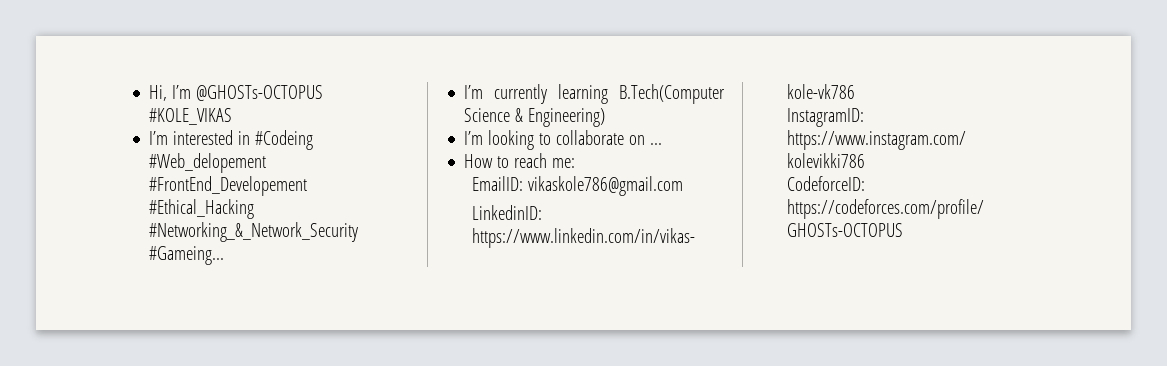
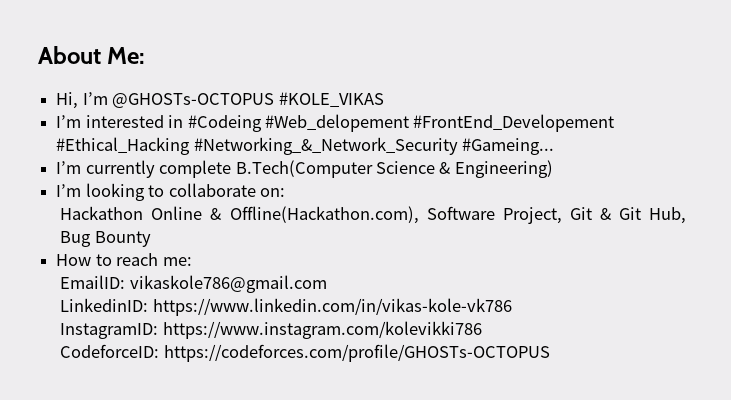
+ About Me:
- I’m currently learning B.Tech(Computer Science & Engineering)
+ I’m currently complete B.Tech(Computer Science & Engineering)
- I’m looking to collaborate on ...
+ I’m looking to collaborate on:
+ Hackathon Online & Offline(Hackathon.com), Software Project, Git & Git Hub, Bug Bounty

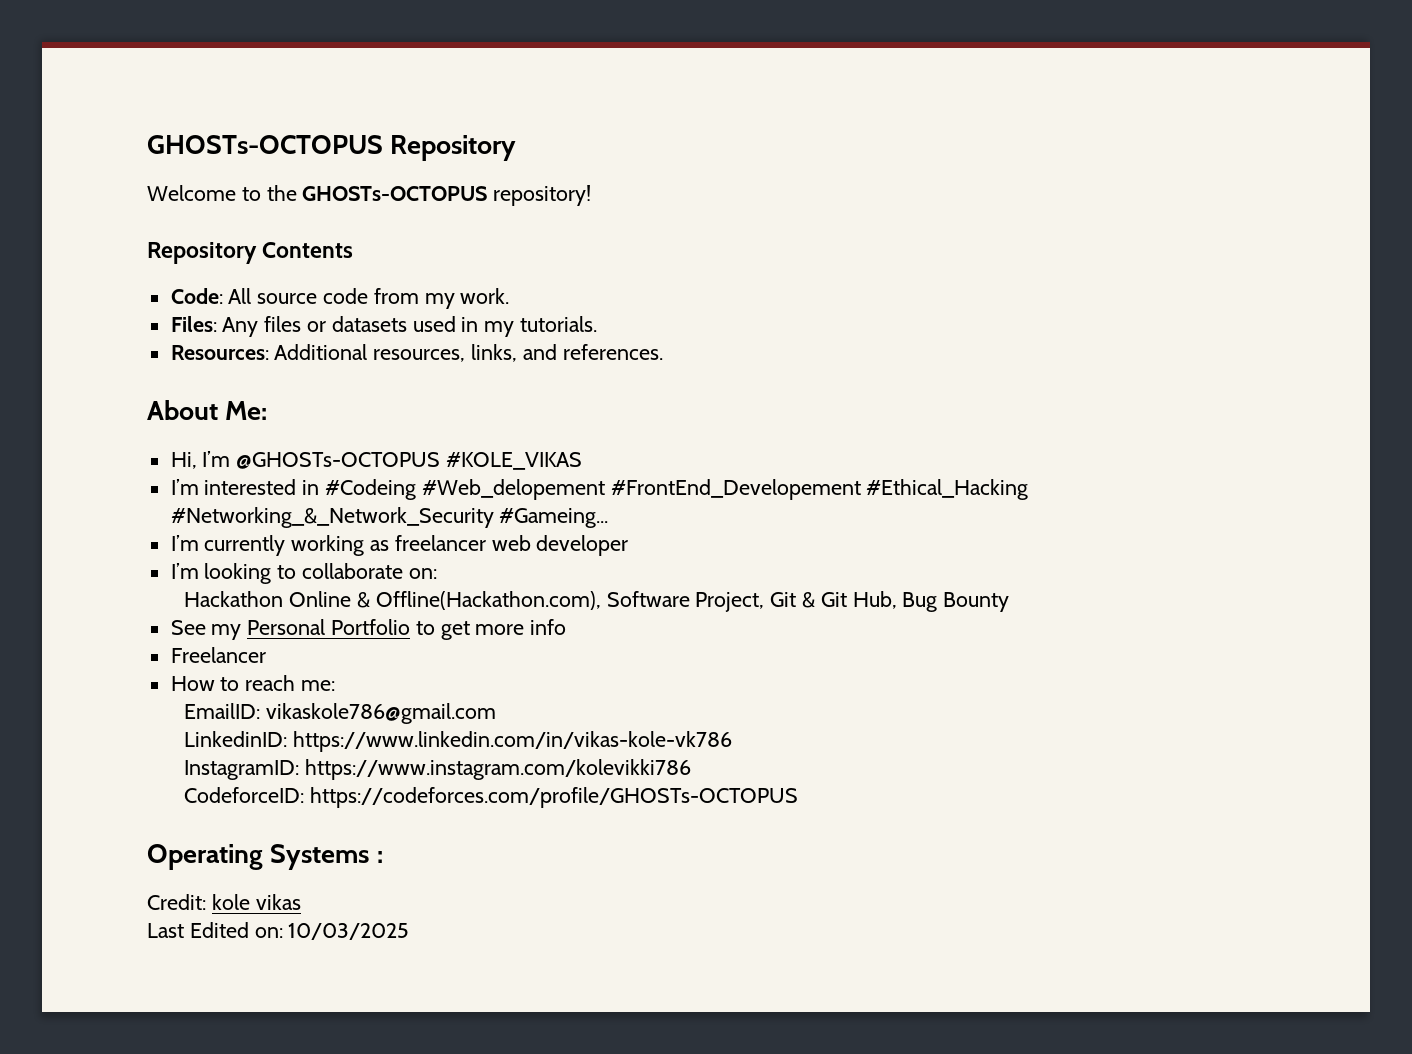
+ GHOSTs-OCTOPUS Repository
+ Welcome to the GHOSTs-OCTOPUS repository!
+ Repository Contents
+ Code: All source code from my work.
+ Files: Any files or datasets used in my tutorials.
+ Resources: Additional resources, links, and references.
- I’m currently complete B.Tech(Computer Science & Engineering)
+ I’m currently working as freelancer web developer
+ See my Personal Portfolio to get more info
+ Freelancer
+ Operating Systems :
+ Credit: kole vikas
+ Last Edited on: 10/03/2025

